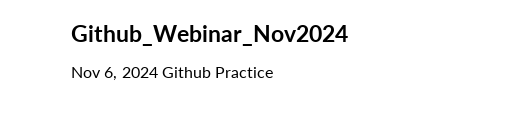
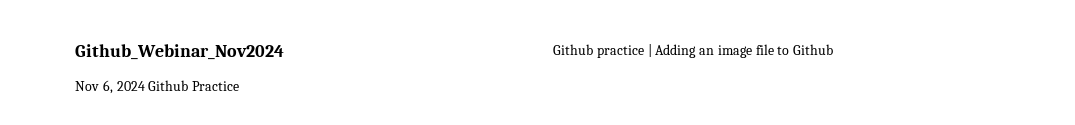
+ Github practice | Adding an image file to Github

